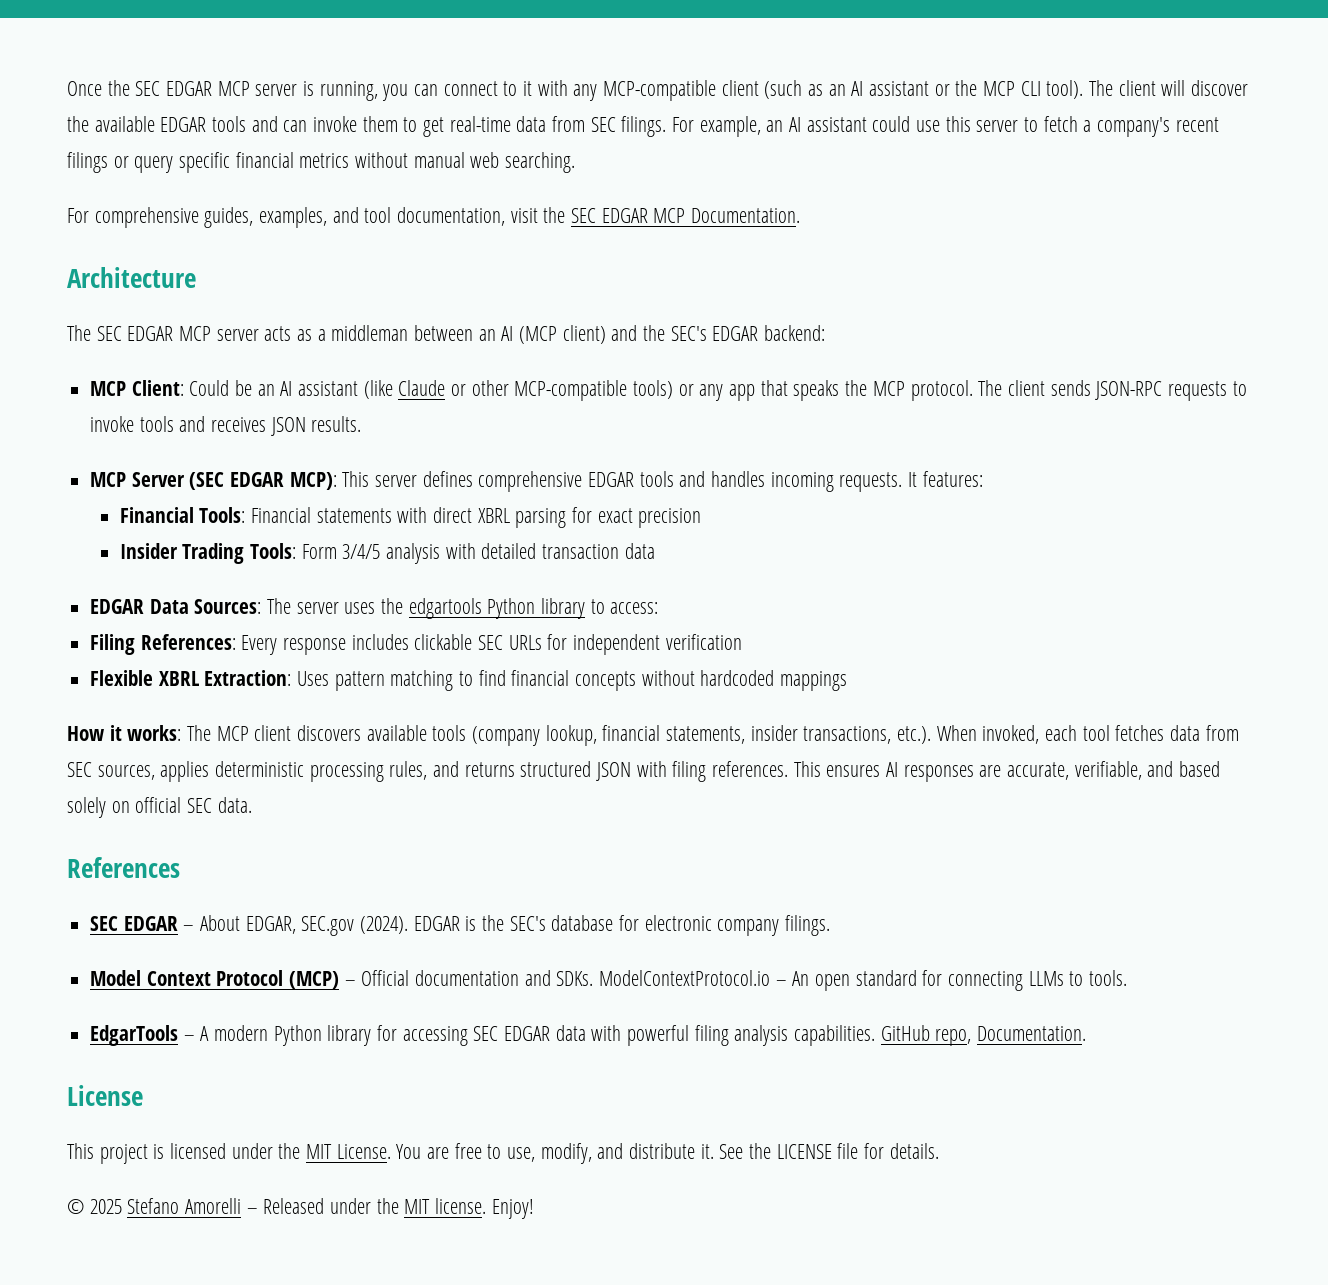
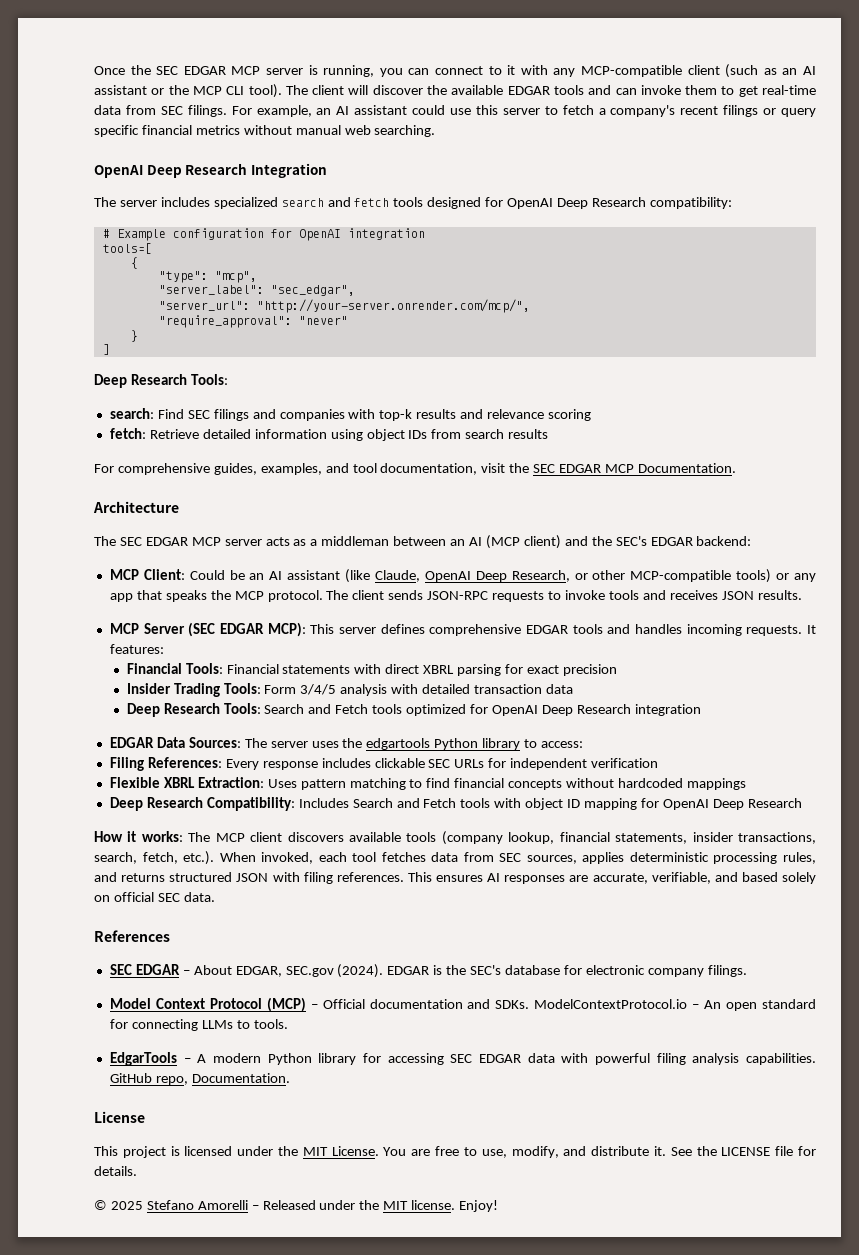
+ OpenAI Deep Research Integration
+ The server includes specialized search and fetch tools designed for OpenAI Deep Research compatibility:
+ # Example configuration for OpenAI integration
+ tools=[
+ {
+ "type": "mcp",
+ "server_label": "sec_edgar",
+ "server_url": "http://your-server.onrender.com/mcp/",
+ "require_approval": "never"
+ }
+ ]
+ Deep Research Tools:
+ search: Find SEC filings and companies with top-k results and relevance scoring
+ fetch: Retrieve detailed information using object IDs from search results
- MCP Client: Could be an AI assistant (like Claude or other MCP-compatible tools) or any app that speaks the MCP protocol.
+ MCP Client: Could be an AI assistant (like Claude, OpenAI Deep Research, or other MCP-compatible tools) or any app that speaks the MCP protocol.
+ Deep Research Tools: Search and Fetch tools optimized for OpenAI Deep Research integration
+ Deep Research Compatibility: Includes Search and Fetch tools with object ID mapping for OpenAI Deep Research
- How it works: The MCP client discovers available tools (company lookup, financial statements, insider transactions, etc.). When invoked, each tool fetches data from SEC sources, applies deterministic processing rules, and returns structured JSON with filing references.
+ How it works: The MCP client discovers available tools (company lookup, financial statements, insider transactions, search, fetch, etc.). When invoked, each tool fetches data from SEC sources, applies deterministic processing rules, and returns structured JSON with filing references.

